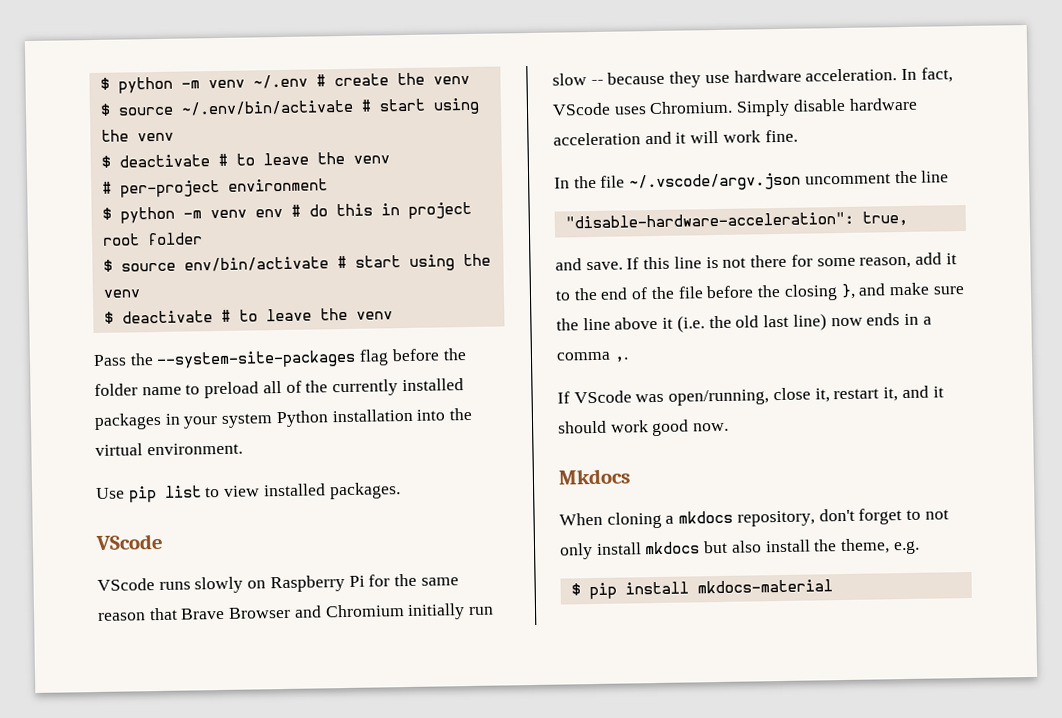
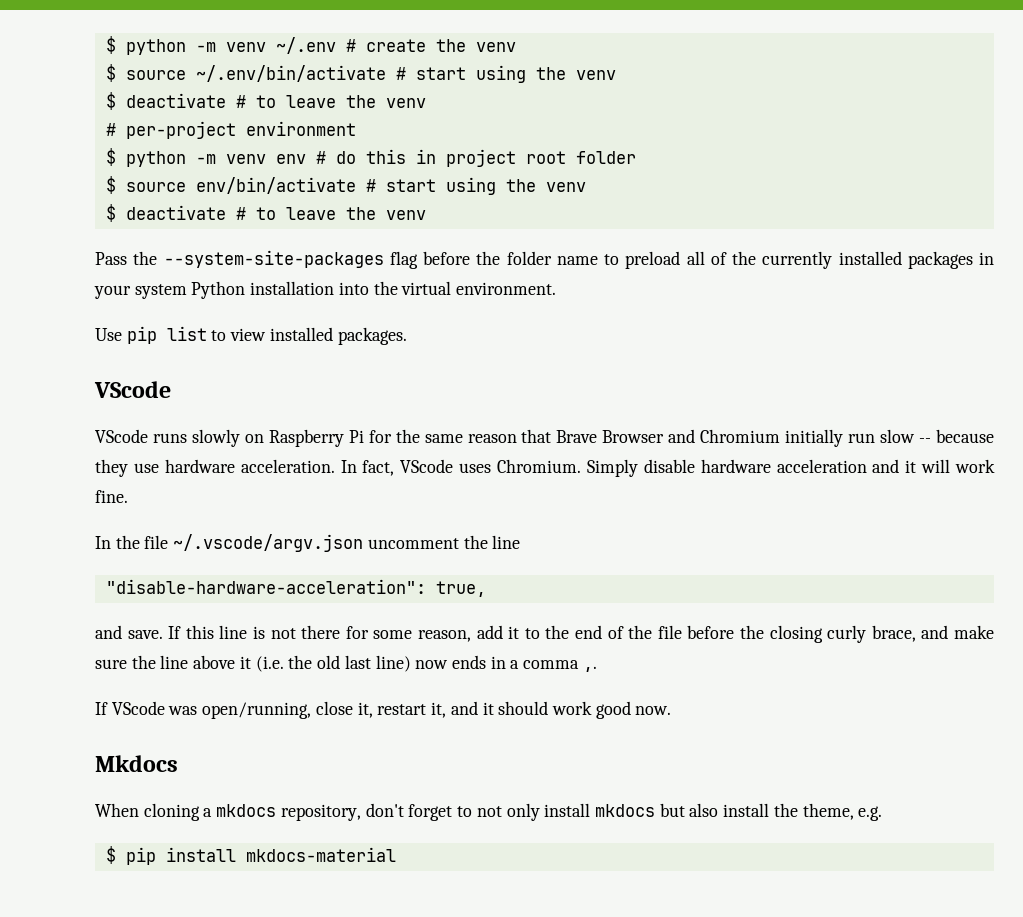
- If this line is not there for some reason, add it to the end of the file before the closing }, and make sure the line above it (i.e. the old last line) now ends in a comma ,.
+ If this line is not there for some reason, add it to the end of the file before the closing curly brace, and make sure the line above it (i.e. the old last line) now ends in a comma ,.

